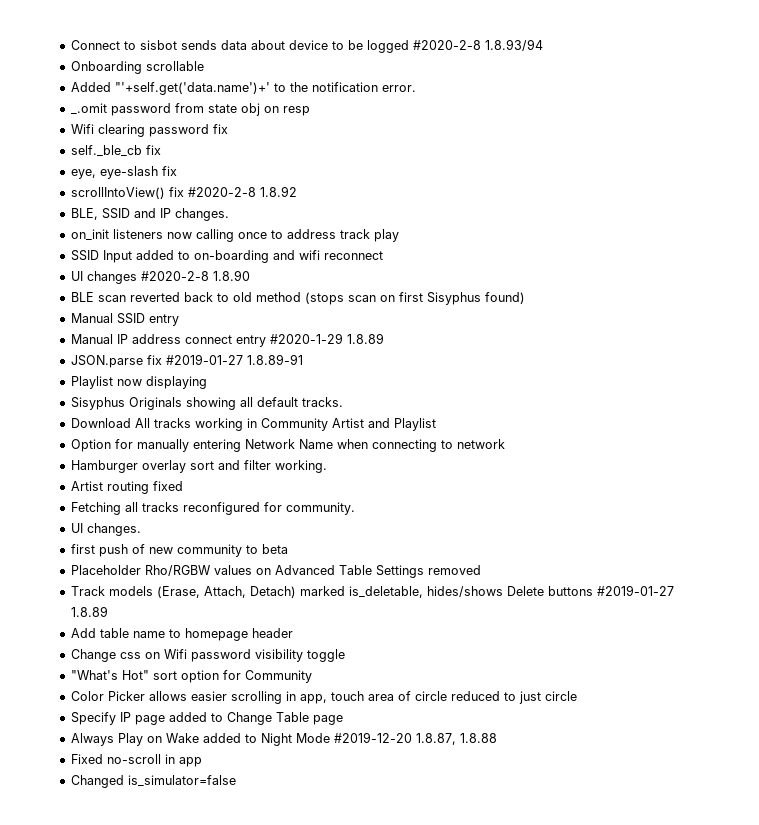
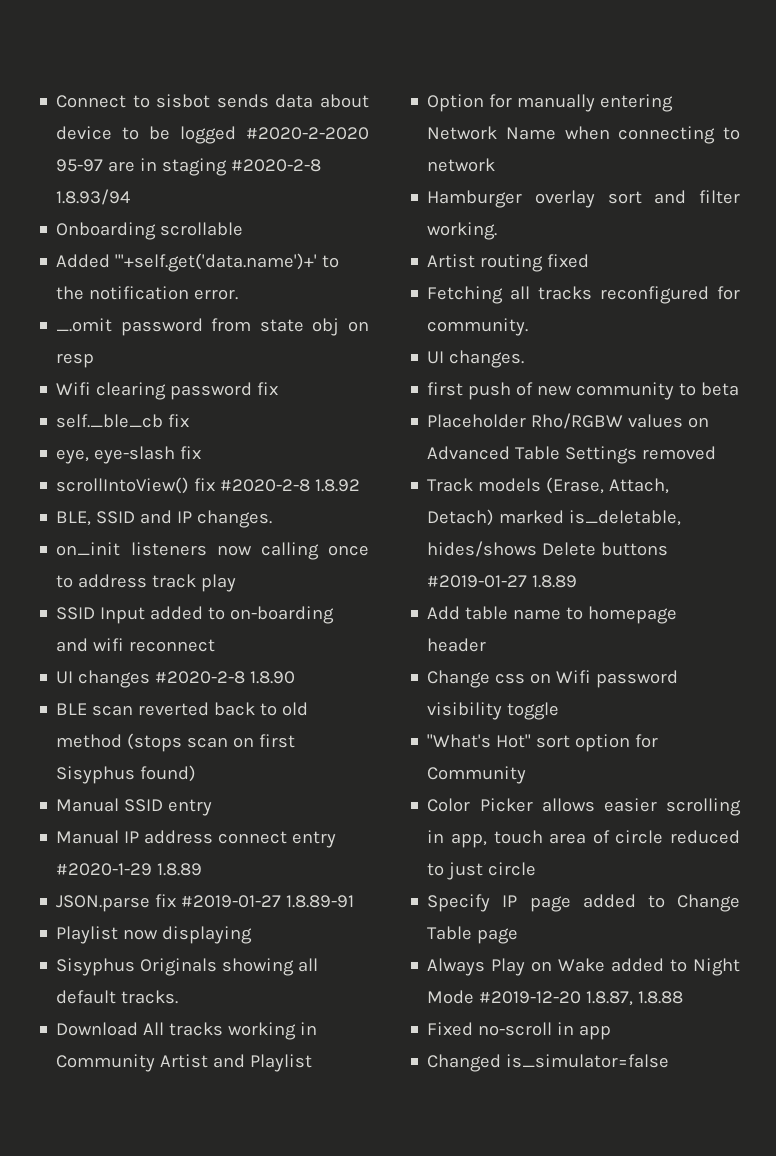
- Connect to sisbot sends data about device to be logged #2020-2-8 1.8.93/94
+ Connect to sisbot sends data about device to be logged #2020-2-2020 95-97 are in staging #2020-2-8 1.8.93/94

